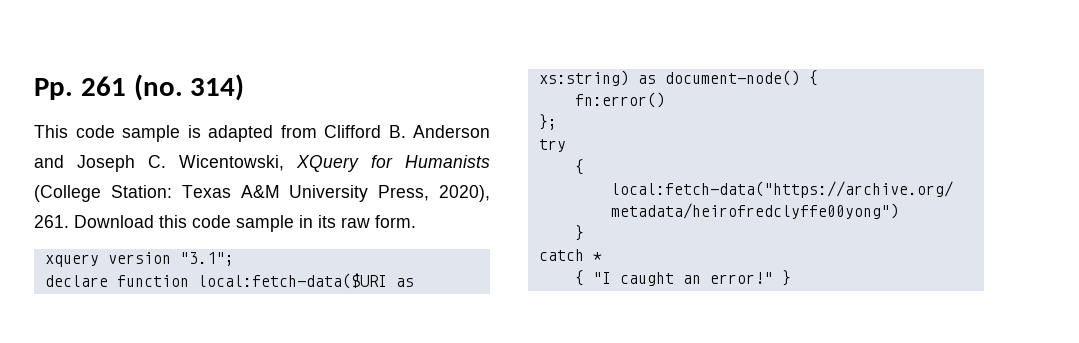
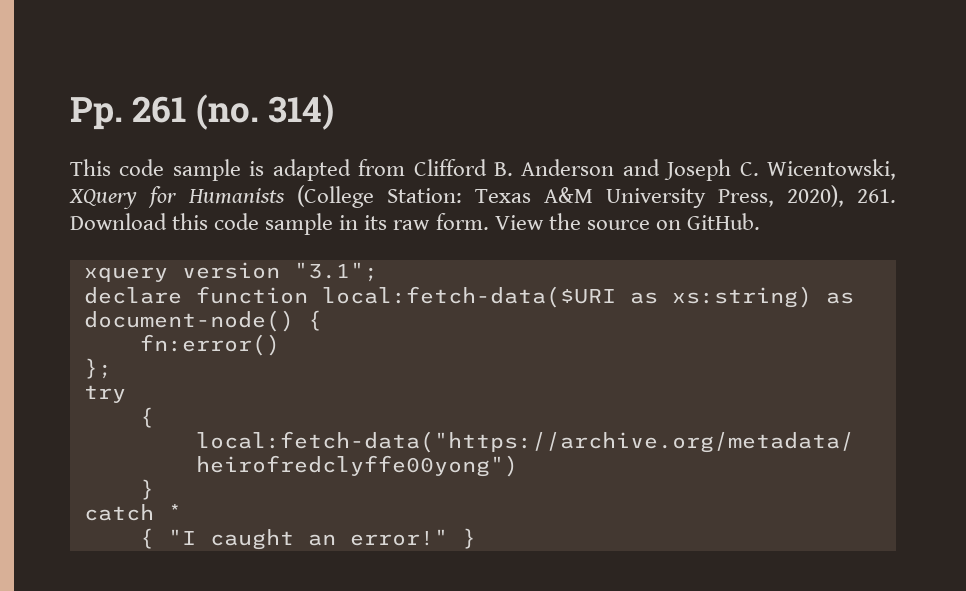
+ View the source on GitHub.

